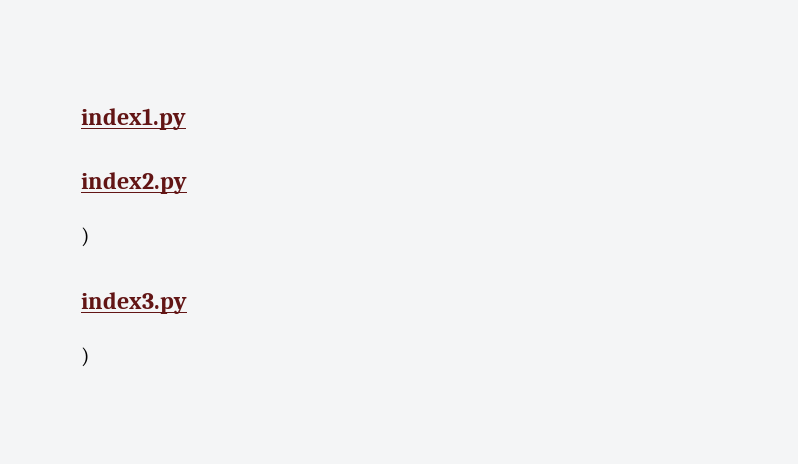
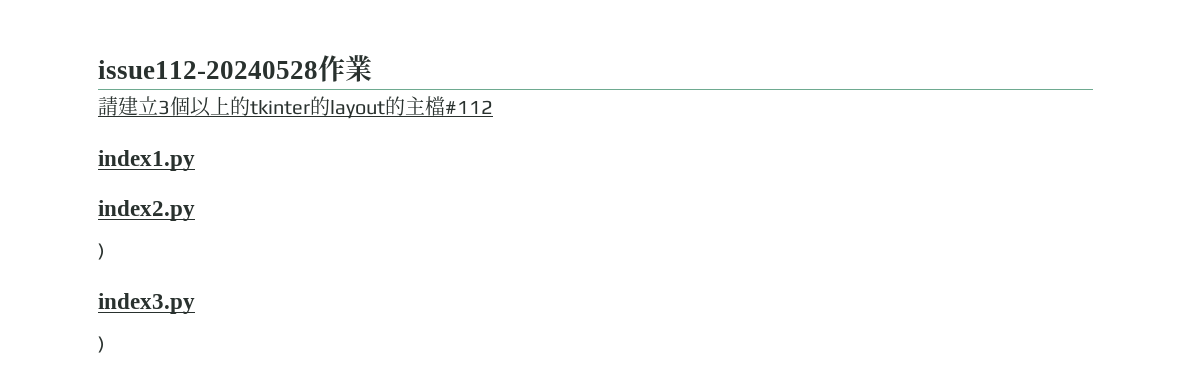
+ issue112-20240528作業
+ 請建立3個以上的tkinter的layout的主檔#112

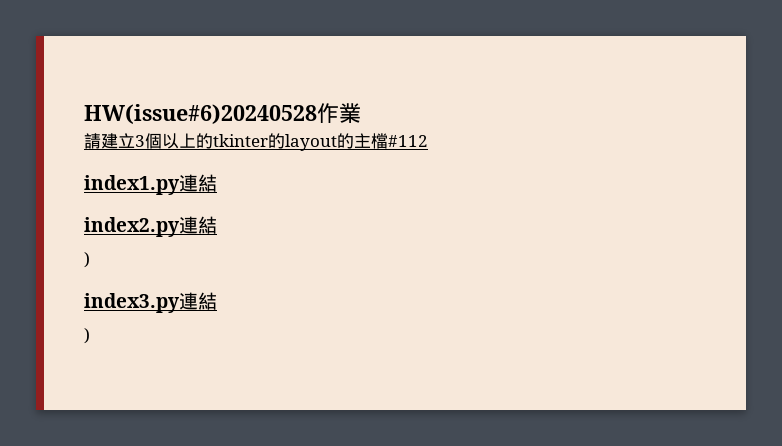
- issue112-20240528作業
+ HW(issue#6)20240528作業
- index1.py
+ index1.py連結
- index2.py
+ index2.py連結
- index3.py
+ index3.py連結

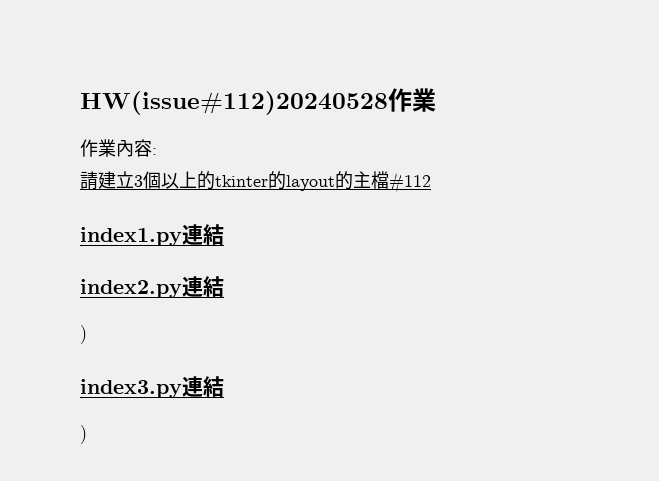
- HW(issue#6)20240528作業
+ HW(issue#112)20240528作業
+ 作業內容:

